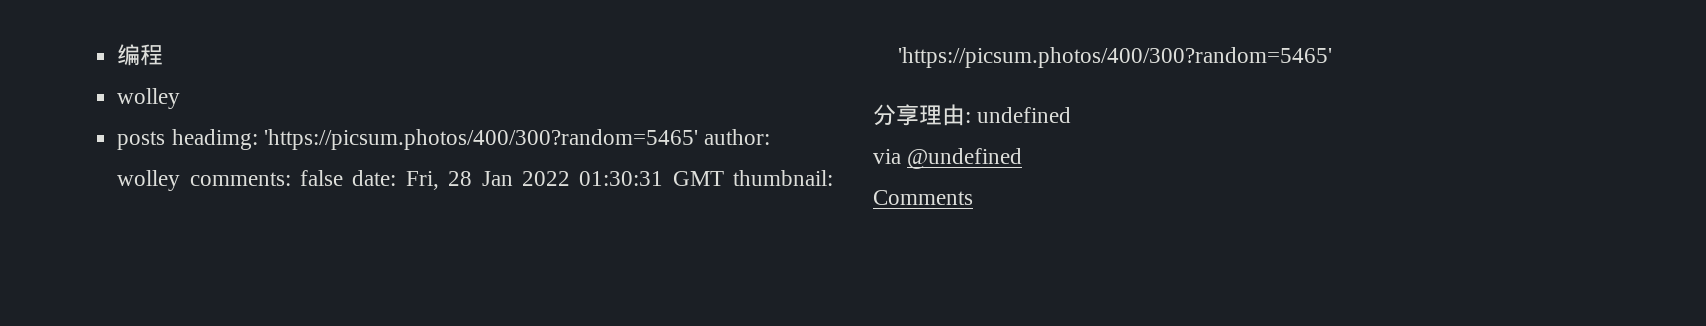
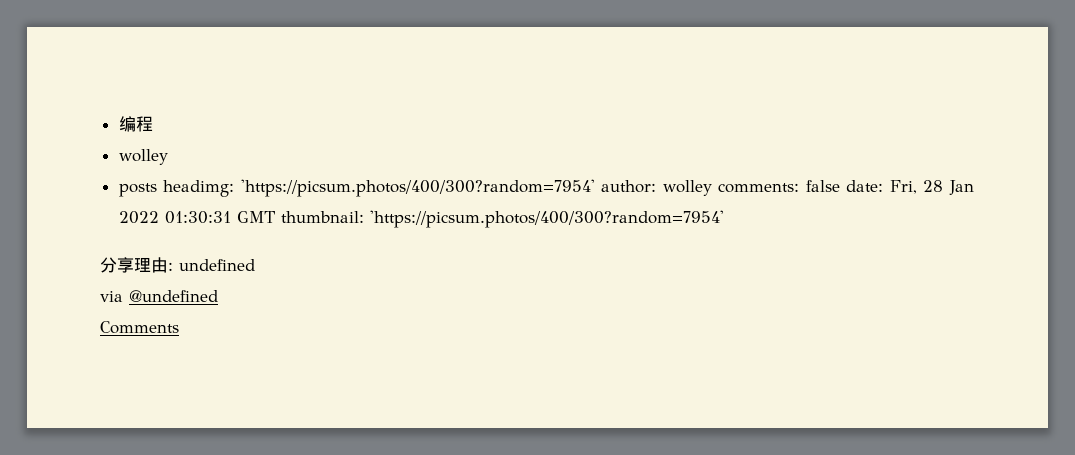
- posts headimg: 'https://picsum.photos/400/300?random=5465' author: wolley comments: false date: Fri, 28 Jan 2022 01:30:31 GMT thumbnail: 'https://picsum.photos/400/300?random=5465'
+ posts headimg: 'https://picsum.photos/400/300?random=7954' author: wolley comments: false date: Fri, 28 Jan 2022 01:30:31 GMT thumbnail: 'https://picsum.photos/400/300?random=7954'

